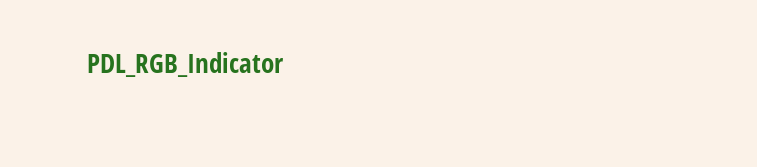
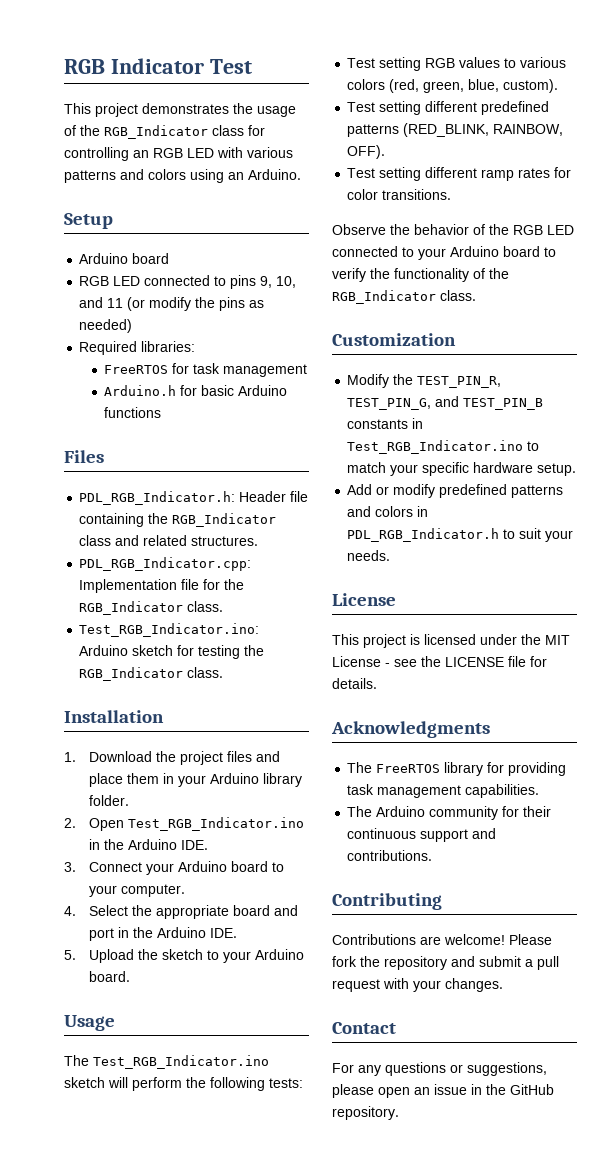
- PDL_RGB_Indicator
+ RGB Indicator Test
+ This project demonstrates the usage of the RGB_Indicator class for controlling an RGB LED with various patterns and colors using an Arduino.
+ Setup
+ Arduino board
+ RGB LED connected to pins 9, 10, and 11 (or modify the pins as needed)
+ Required libraries:
+ FreeRTOS for task management
+ Arduino.h for basic Arduino functions
+ Files
+ PDL_RGB_Indicator.h: Header file containing the RGB_Indicator class and related structures.
+ PDL_RGB_Indicator.cpp: Implementation file for the RGB_Indicator class.
+ Test_RGB_Indicator.ino: Arduino sketch for testing the RGB_Indicator class.
+ Installation
+ 1. Download the project files and place them in your Arduino library folder.
+ 2. Open Test_RGB_Indicator.ino in the Arduino IDE.
+ 3. Connect your Arduino board to your computer.
+ 4. Select the appropriate board and port in the Arduino IDE.
+ 5. Upload the sketch to your Arduino board.
+ Usage
+ The Test_RGB_Indicator.ino sketch will perform the following tests:
+ Test setting RGB values to various colors (red, green, blue, custom).
+ Test setting different predefined patterns (RED_BLINK, RAINBOW, OFF).
+ Test setting different ramp rates for color transitions.
+ Observe the behavior of the RGB LED connected to your Arduino board to verify the functionality of the RGB_Indicator class.
+ Customization
+ Modify the TEST_PIN_R, TEST_PIN_G, and TEST_PIN_B constants in Test_RGB_Indicator.ino to match your specific hardware setup.
+ Add or modify predefined patterns and colors in PDL_RGB_Indicator.h to suit your needs.
+ License
+ This project is licensed under the MIT License - see the LICENSE file for details.
+ Acknowledgments
+ The FreeRTOS library for providing task management capabilities.
+ The Arduino community for their continuous support and contributions.
+ Contributing
+ Contributions are welcome! Please fork the repository and submit a pull request with your changes.
+ Contact
+ For any questions or suggestions, please open an issue in the GitHub repository.

